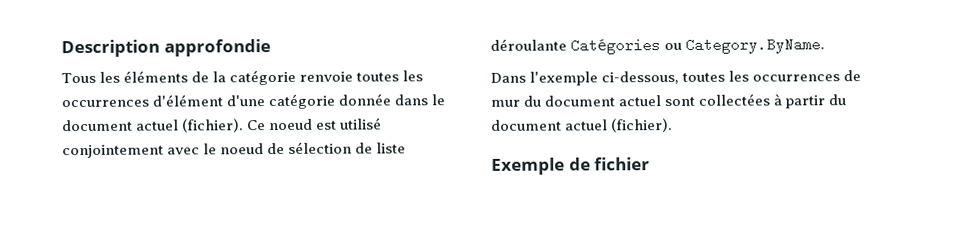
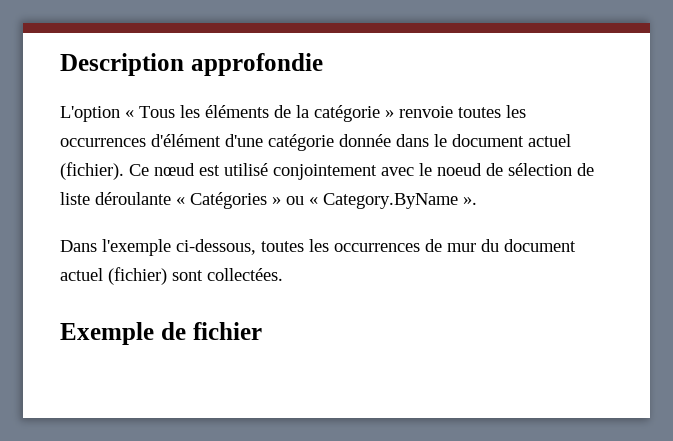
- Tous les éléments de la catégorie renvoie toutes les occurrences d'élément d'une catégorie donnée dans le document actuel (fichier).
+ L'option « Tous les éléments de la catégorie » renvoie toutes les occurrences d'élément d'une catégorie donnée dans le document actuel (fichier).
- Ce noeud est utilisé conjointement avec le noeud de sélection de liste déroulante Catégories ou Category.ByName.
+ Ce nœud est utilisé conjointement avec le noeud de sélection de liste déroulante « Catégories » ou « Category.ByName ».
- Dans l'exemple ci-dessous, toutes les occurrences de mur du document actuel sont collectées à partir du document actuel (fichier).
+ Dans l'exemple ci-dessous, toutes les occurrences de mur du document actuel (fichier) sont collectées.

